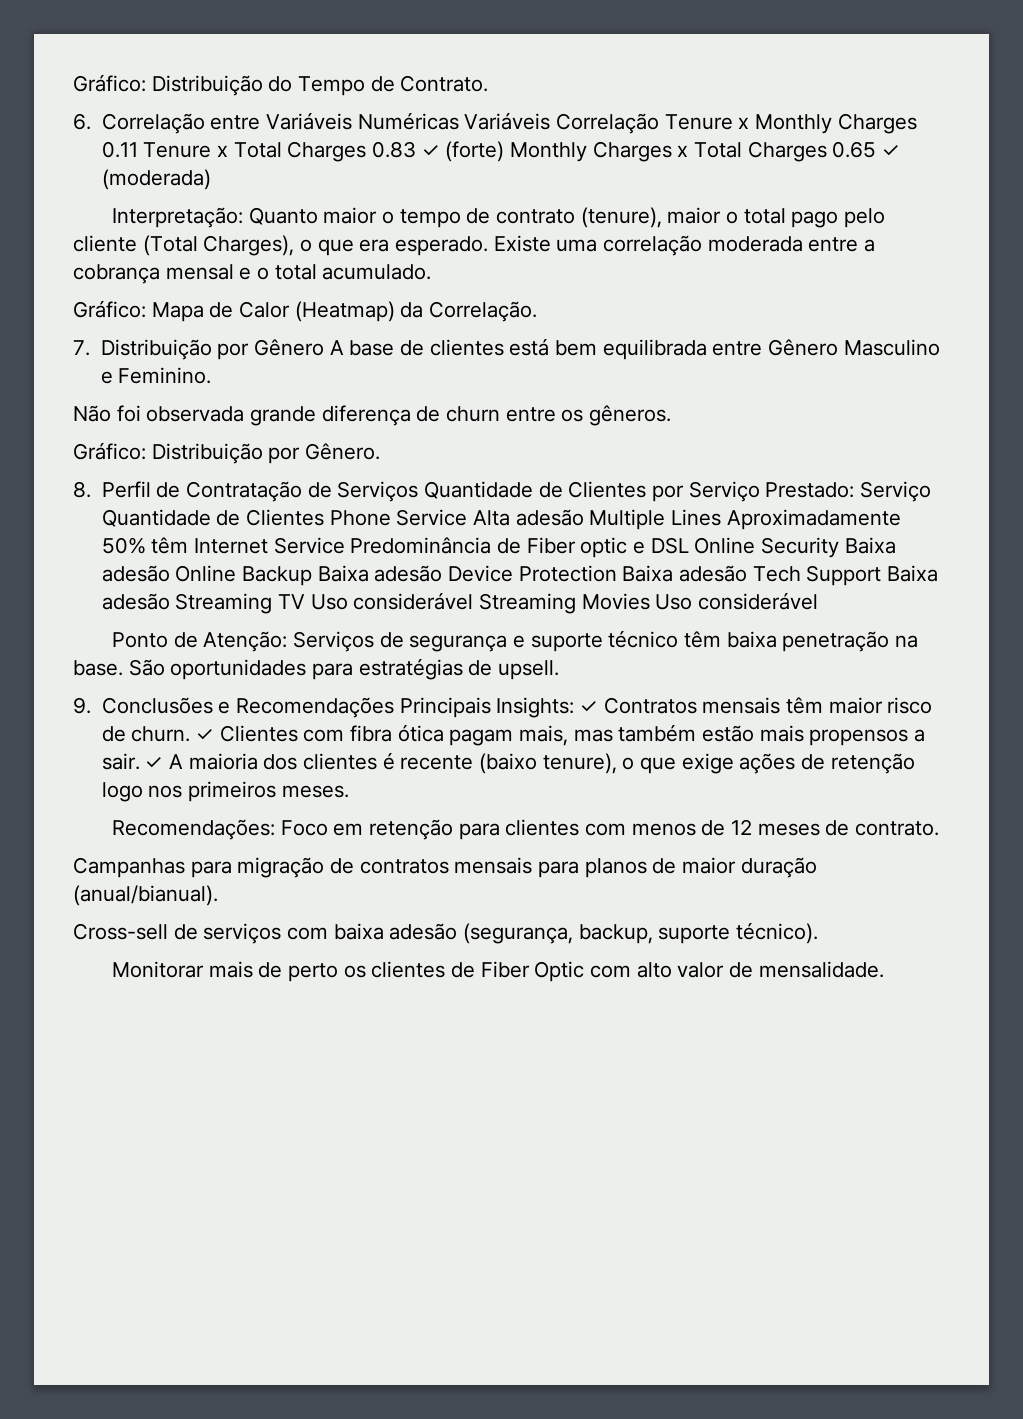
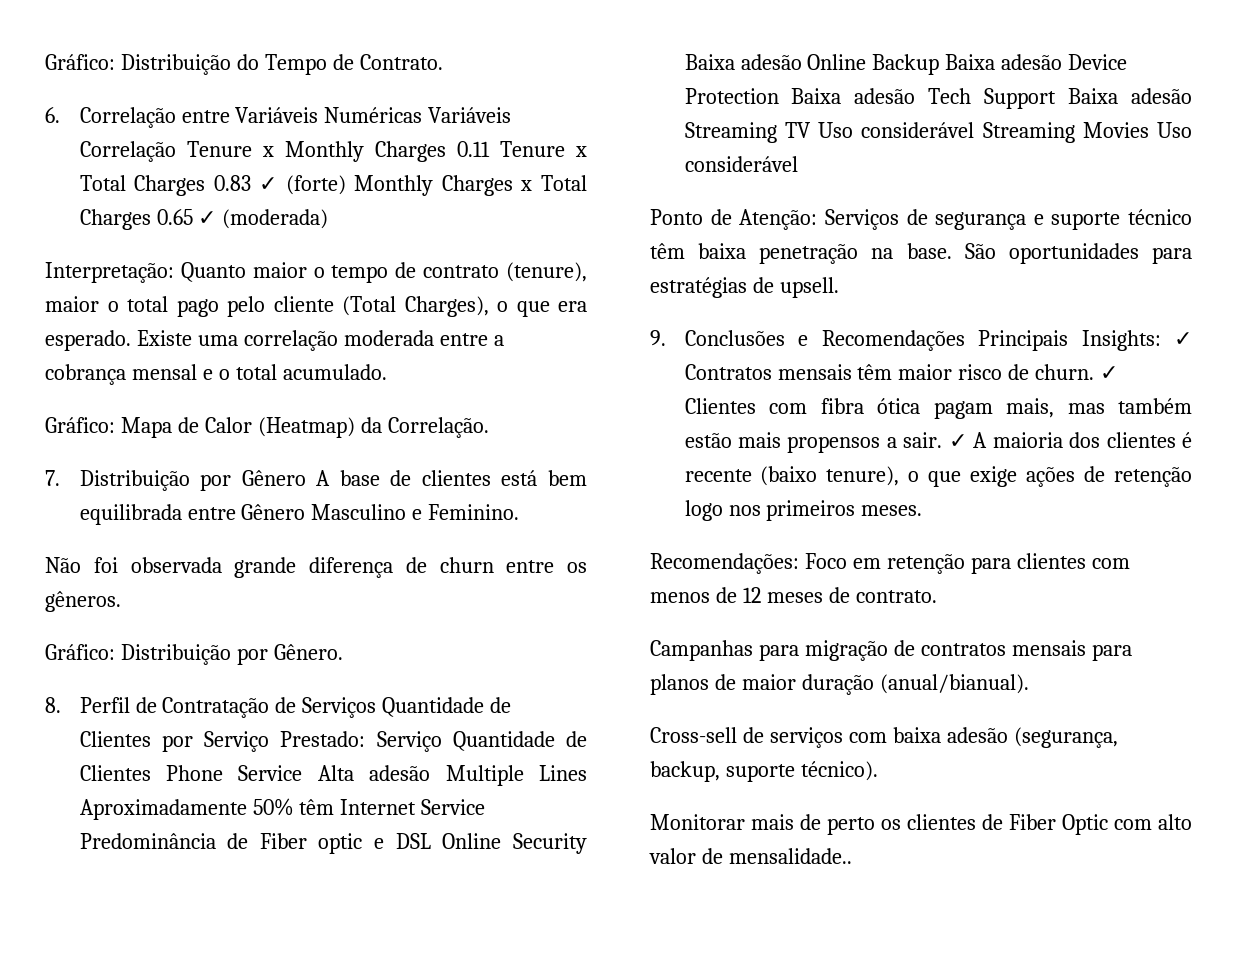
- Monitorar mais de perto os clientes de Fiber Optic com alto valor de mensalidade.
+ Monitorar mais de perto os clientes de Fiber Optic com alto valor de mensalidade..

